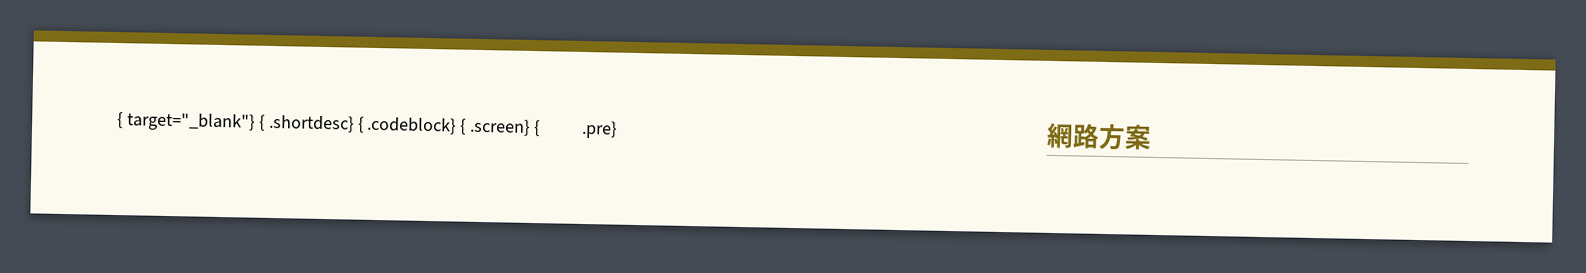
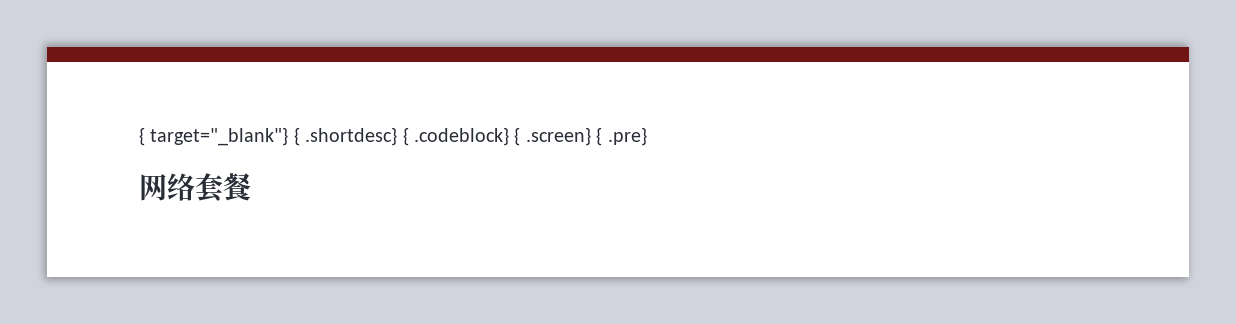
- 網路方案
+ 网络套餐

